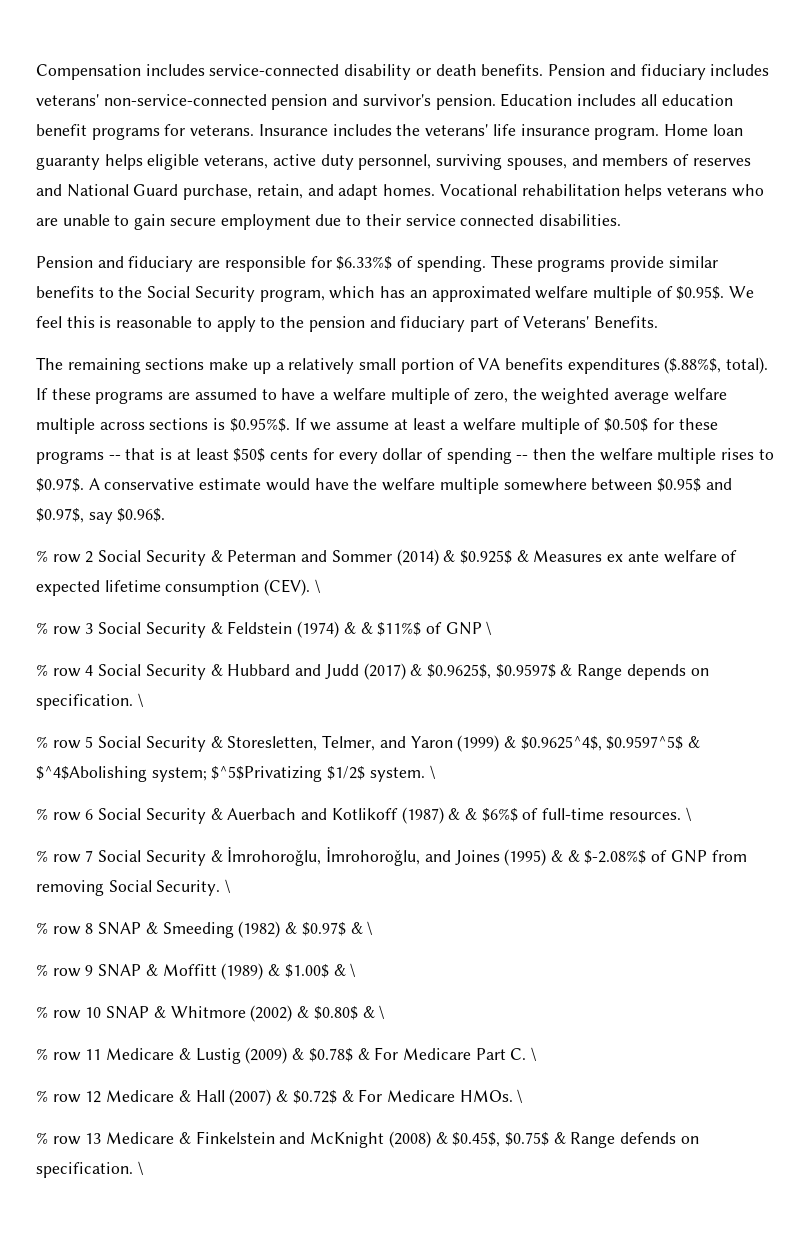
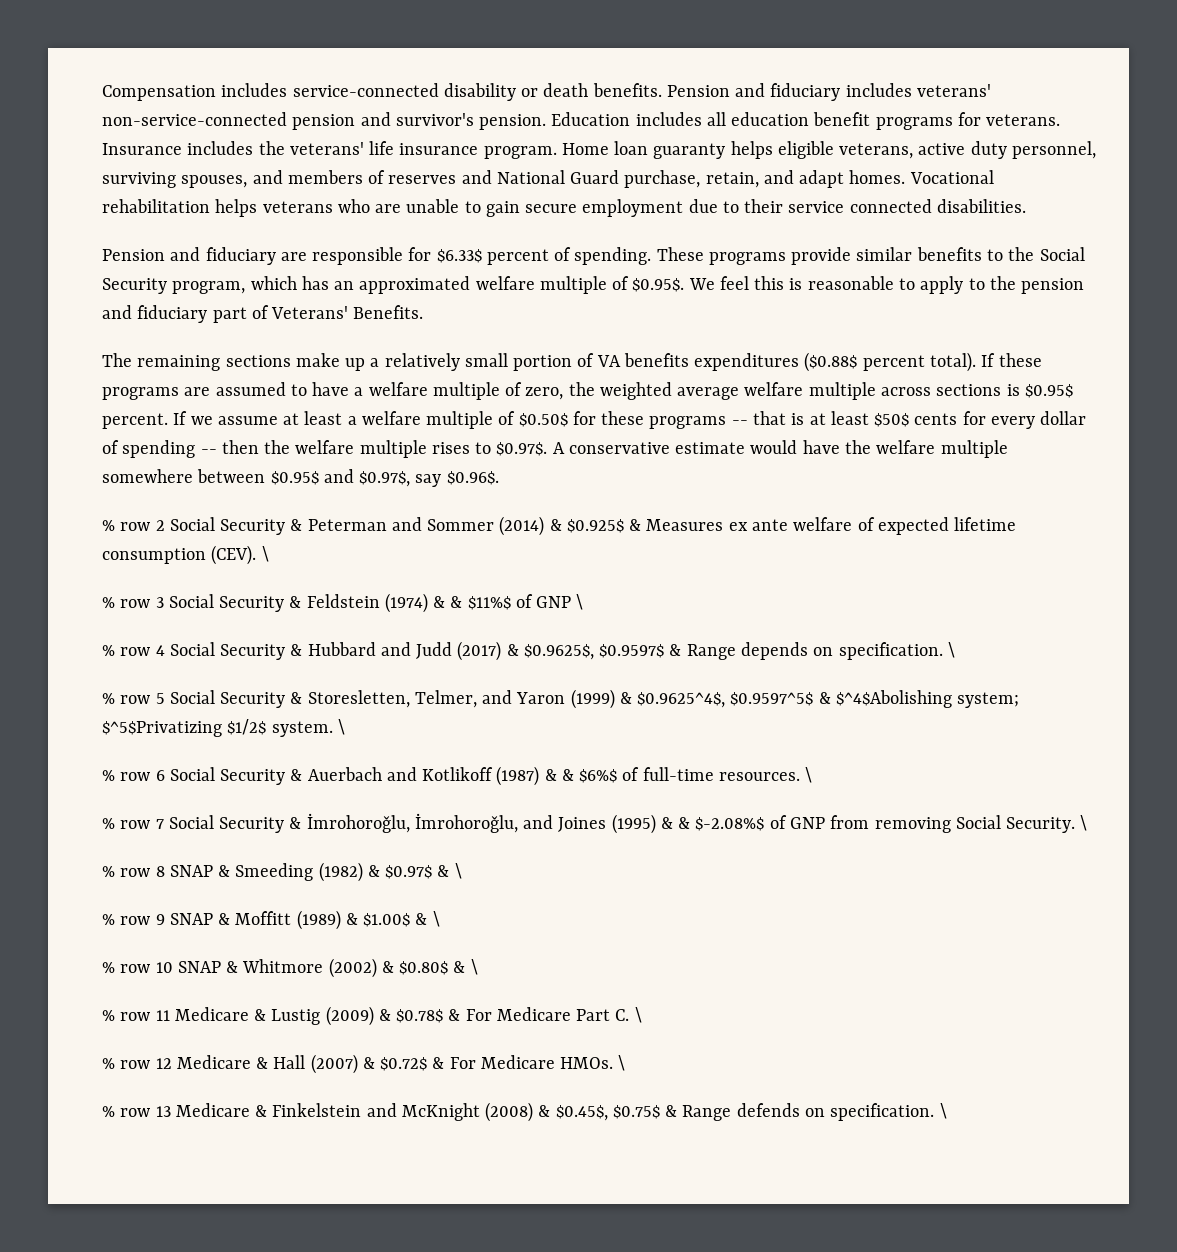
- Pension and fiduciary are responsible for $6.33%$ of spending.
+ Pension and fiduciary are responsible for $6.33$ percent of spending.
- The remaining sections make up a relatively small portion of VA benefits expenditures ($.88%$, total).
+ The remaining sections make up a relatively small portion of VA benefits expenditures ($0.88$ percent total).
- If these programs are assumed to have a welfare multiple of zero, the weighted average welfare multiple across sections is $0.95%$. If we assume at least a welfare multiple of $0.50$ for these programs -- that is at least $50$ cents for every dollar of spending -- then the welfare multiple rises to $0.97$. A conservative estimate would have the welfare multiple somewhere between $0.95$ and $0.97$, say $0.96$.
+ If these programs are assumed to have a welfare multiple of zero, the weighted average welfare multiple across sections is $0.95$ percent. If we assume at least a welfare multiple of $0.50$ for these programs -- that is at least $50$ cents for every dollar of spending -- then the welfare multiple rises to $0.97$. A conservative estimate would have the welfare multiple somewhere between $0.95$ and $0.97$, say $0.96$.

